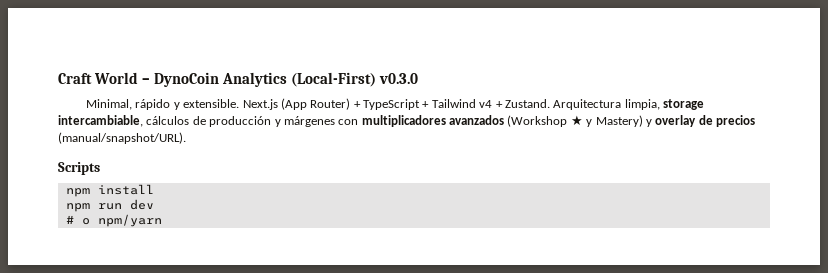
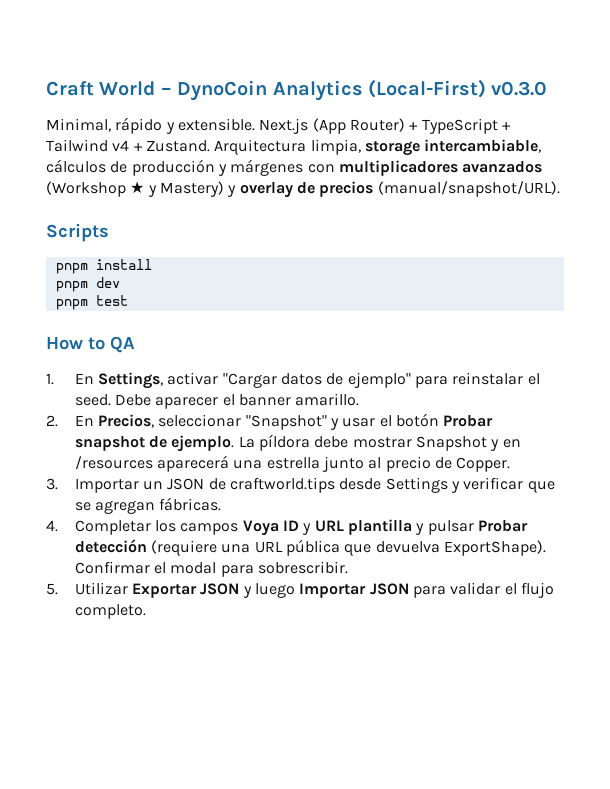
- npm install
+ pnpm install
- npm run dev
+ pnpm dev
- # o npm/yarn
+ pnpm test
+ How to QA
+ 1. En Settings, activar "Cargar datos de ejemplo" para reinstalar el seed. Debe aparecer el banner amarillo.
+ 2. En Precios, seleccionar "Snapshot" y usar el botón Probar snapshot de ejemplo. La píldora debe mostrar Snapshot y en /resources aparecerá una estrella junto al precio de Copper.
+ 3. Importar un JSON de craftworld.tips desde Settings y verificar que se agregan fábricas.
+ 4. Completar los campos Voya ID y URL plantilla y pulsar Probar detección (requiere una URL pública que devuelva ExportShape). Confirmar el modal para sobrescribir.
+ 5. Utilizar Exportar JSON y luego Importar JSON para validar el flujo completo.

